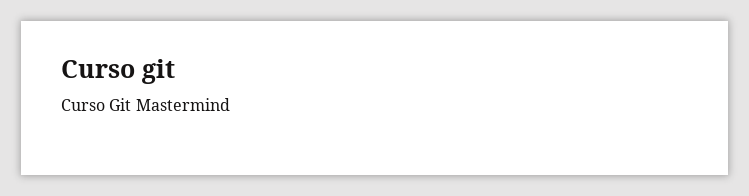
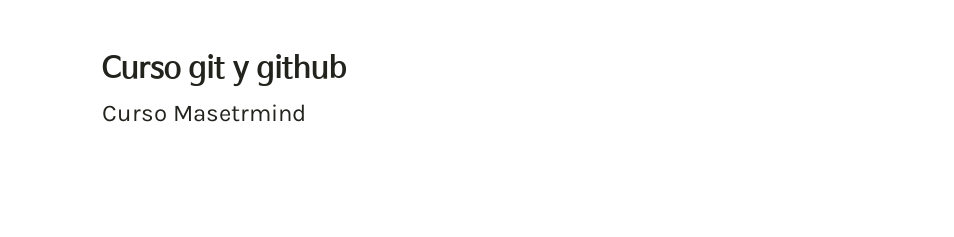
- Curso git
- Curso Git Mastermind
+ Curso git y github
+ Curso Masetrmind

